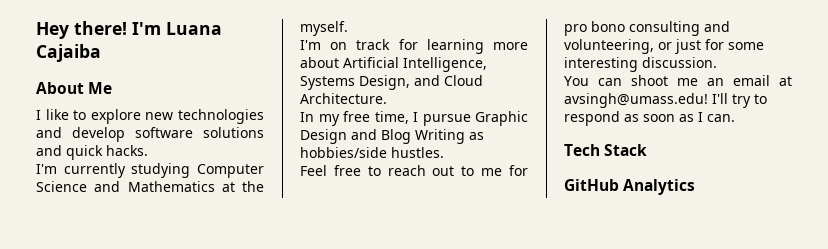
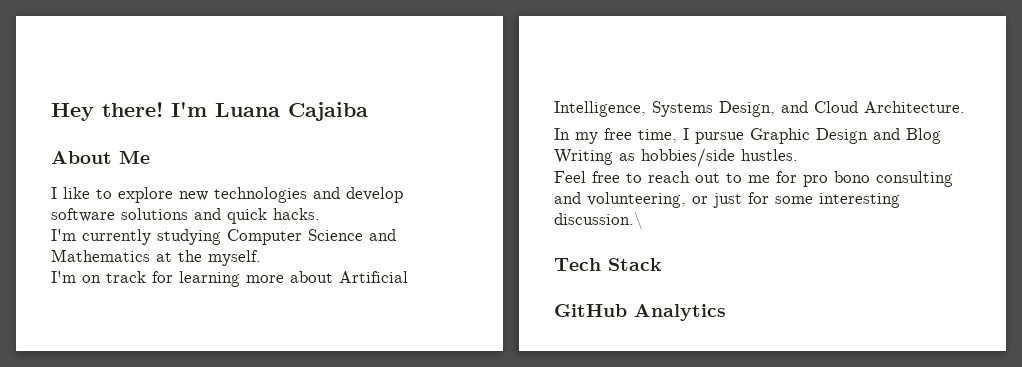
- Feel free to reach out to me for pro bono consulting and volunteering, or just for some interesting discussion.
- You can shoot me an email at avsingh@umass.edu! I'll try to respond as soon as I can.
+ Feel free to reach out to me for pro bono consulting and volunteering, or just for some interesting discussion.\

